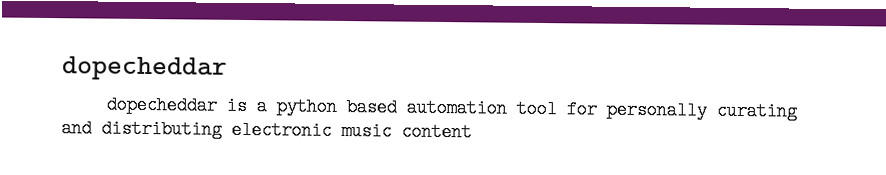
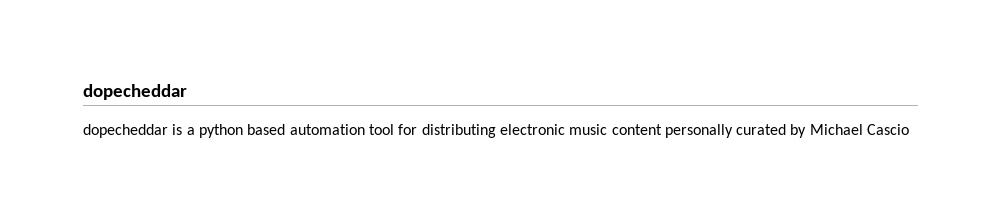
- dopecheddar is a python based automation tool for personally curating and distributing electronic music content
+ dopecheddar is a python based automation tool for distributing electronic music content personally curated by Michael Cascio

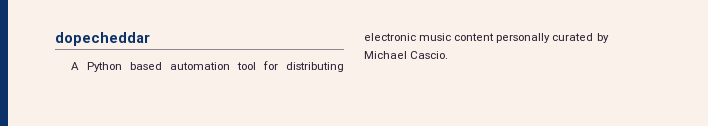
- dopecheddar is a python based automation tool for distributing electronic music content personally curated by Michael Cascio
+ A Python based automation tool for distributing electronic music content personally curated by Michael Cascio.

